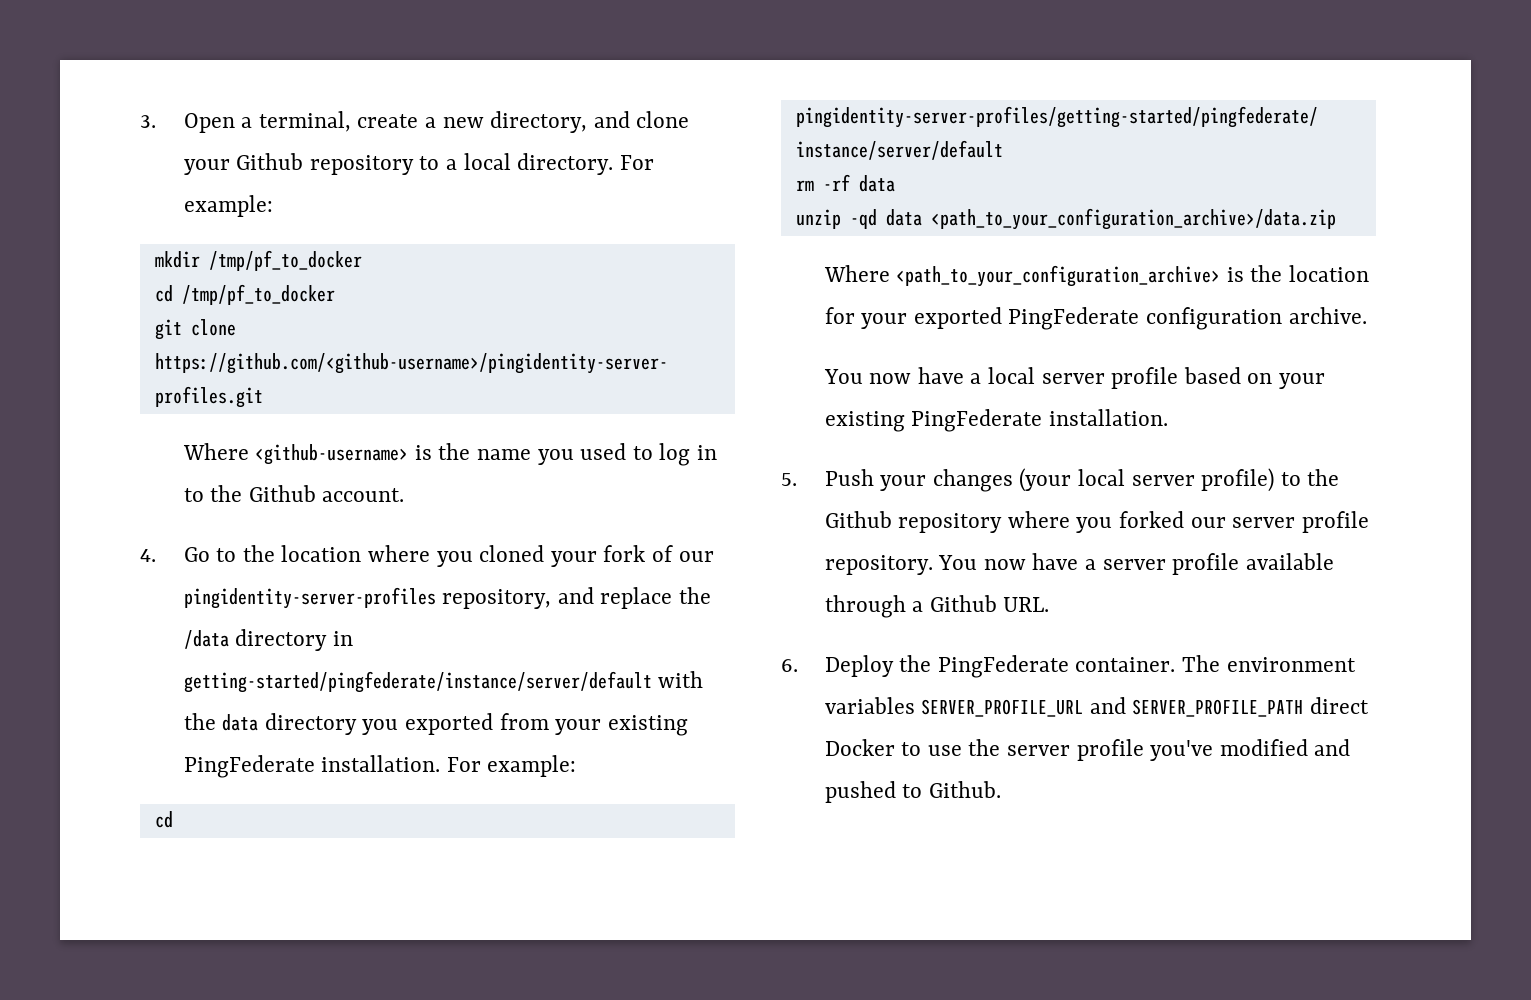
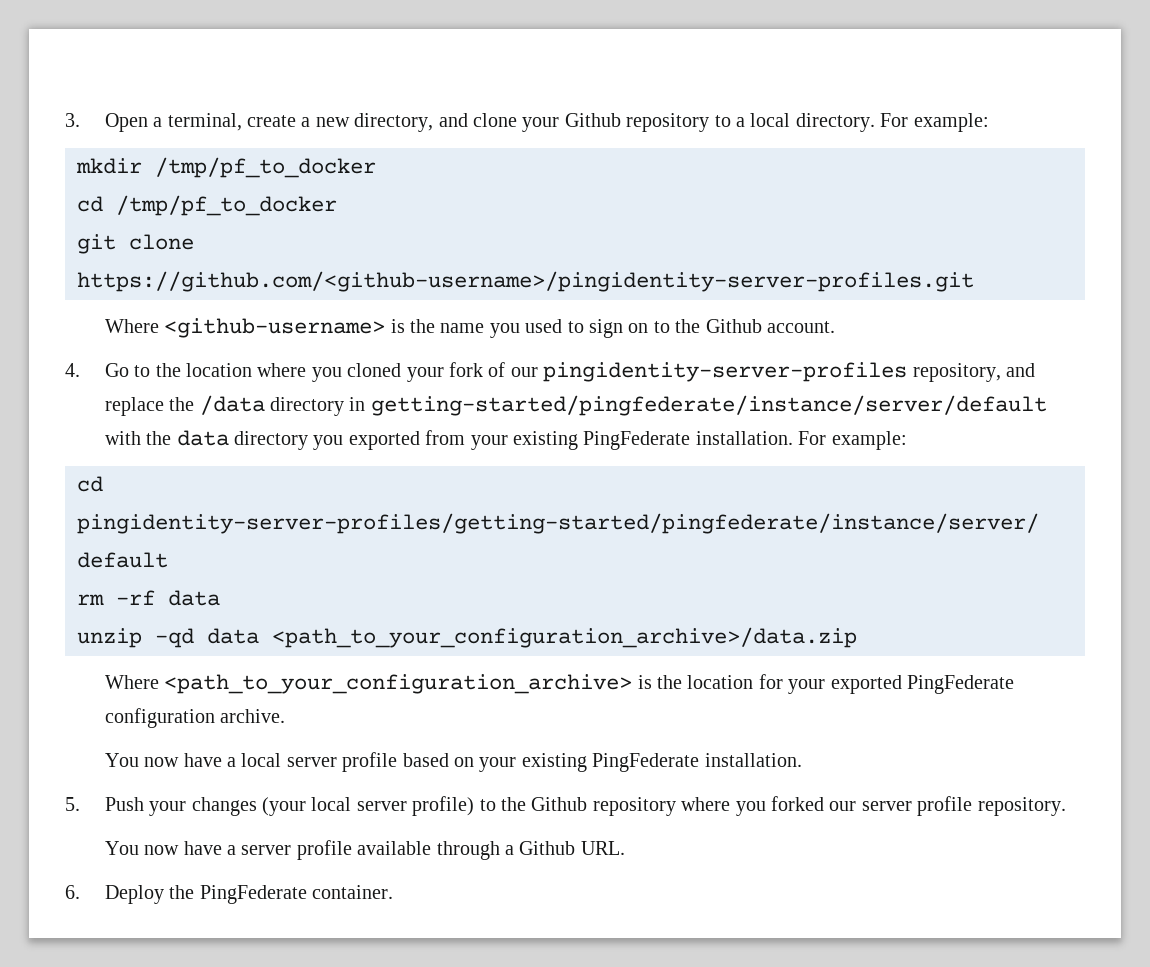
- Where <github-username> is the name you used to log in to the Github account.
+ Where <github-username> is the name you used to sign on to the Github account.
- 5. Push your changes (your local server profile) to the Github repository where you forked our server profile repository. You now have a server profile available through a Github URL.
+ 5. Push your changes (your local server profile) to the Github repository where you forked our server profile repository.
+ You now have a server profile available through a Github URL.
- The environment variables SERVER_PROFILE_URL and SERVER_PROFILE_PATH direct Docker to use the server profile you've modified and pushed to Github.

